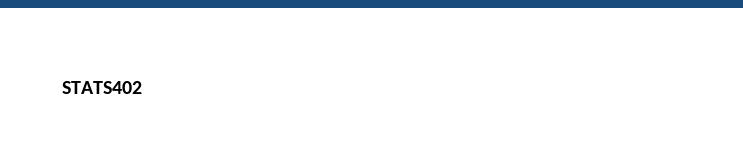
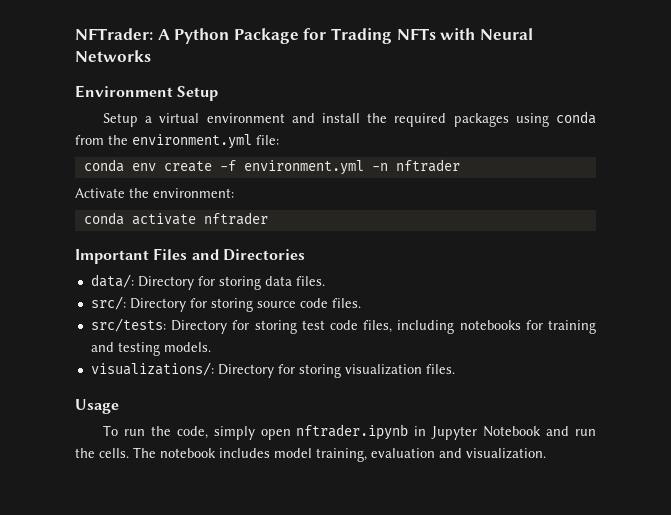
- STATS402
+ NFTrader: A Python Package for Trading NFTs with Neural Networks
+ Environment Setup
+ Setup a virtual environment and install the required packages using conda from the environment.yml file:
+ conda env create -f environment.yml -n nftrader
+ Activate the environment:
+ conda activate nftrader
+ Important Files and Directories
+ data/: Directory for storing data files.
+ src/: Directory for storing source code files.
+ src/tests: Directory for storing test code files, including notebooks for training and testing models.
+ visualizations/: Directory for storing visualization files.
+ Usage
+ To run the code, simply open nftrader.ipynb in Jupyter Notebook and run the cells. The notebook includes model training, evaluation and visualization.

